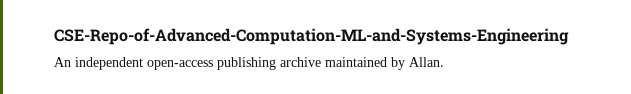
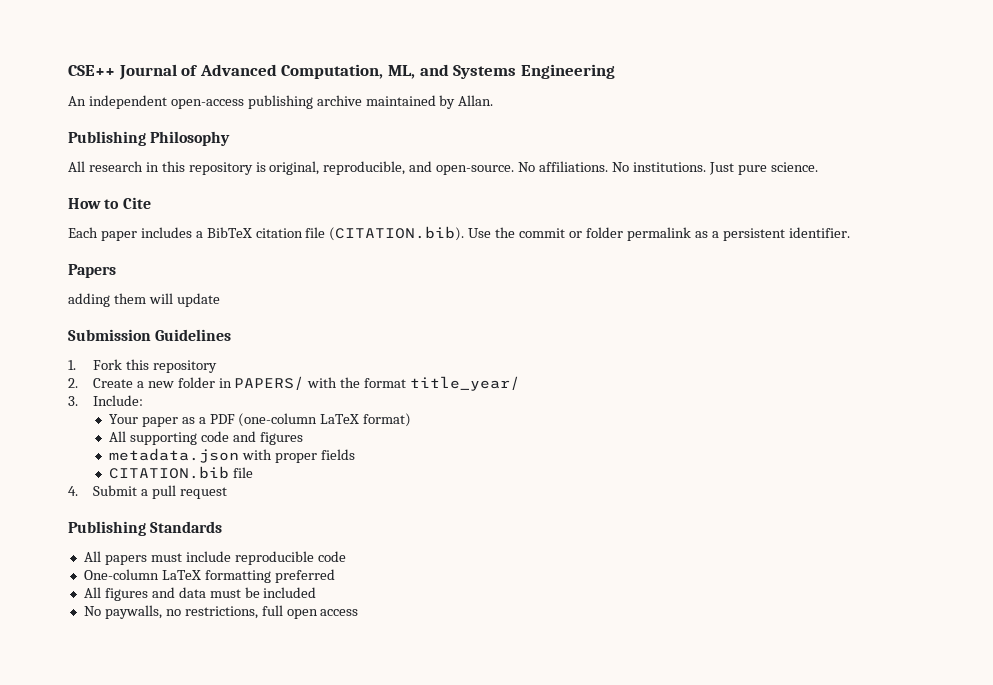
- CSE-Repo-of-Advanced-Computation-ML-and-Systems-Engineering
+ CSE++ Journal of Advanced Computation, ML, and Systems Engineering
+ Publishing Philosophy
+ All research in this repository is original, reproducible, and open-source. No affiliations. No institutions. Just pure science.
+ How to Cite
+ Each paper includes a BibTeX citation file (CITATION.bib). Use the commit or folder permalink as a persistent identifier.
+ Papers
+ adding them will update
+ Submission Guidelines
+ 1. Fork this repository
+ 2. Create a new folder in PAPERS/ with the format title_year/
+ 3. Include:
+ Your paper as a PDF (one-column LaTeX format)
+ All supporting code and figures
+ metadata.json with proper fields
+ CITATION.bib file
+ 4. Submit a pull request
+ Publishing Standards
+ All papers must include reproducible code
+ One-column LaTeX formatting preferred
+ All figures and data must be included
+ No paywalls, no restrictions, full open access

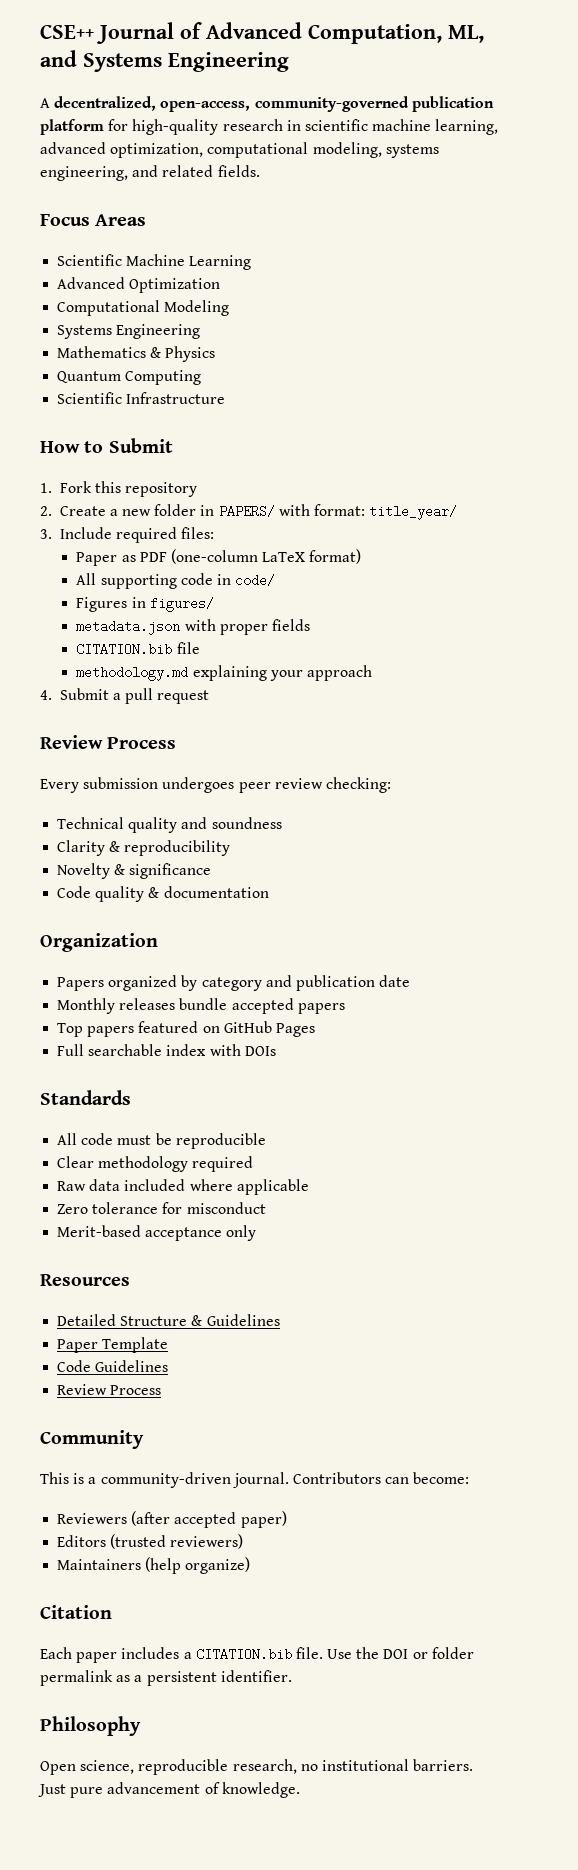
- An independent open-access publishing archive maintained by Allan.
- Publishing Philosophy
- All research in this repository is original, reproducible, and open-source. No affiliations. No institutions. Just pure science.
- How to Cite
- Each paper includes a BibTeX citation file (CITATION.bib). Use the commit or folder permalink as a persistent identifier.
- Papers
- adding them will update
- Submission Guidelines
+ A decentralized, open-access, community-governed publication platform for high-quality research in scientific machine learning, advanced optimization, computational modeling, systems engineering, and related fields.
+ Focus Areas
+ Scientific Machine Learning
+ Advanced Optimization
+ Computational Modeling
+ Systems Engineering
+ Mathematics & Physics
+ Quantum Computing
+ Scientific Infrastructure
+ How to Submit
- 2. Create a new folder in PAPERS/ with the format title_year/
+ 2. Create a new folder in PAPERS/ with format: title_year/
- 3. Include:
- Your paper as a PDF (one-column LaTeX format)
+ 3. Include required files:
+ Paper as PDF (one-column LaTeX format)
- All supporting code and figures
+ All supporting code in code/
+ Figures in figures/
+ methodology.md explaining your approach
  4. Submit a pull request
- Publishing Standards
- All papers must include reproducible code
- One-column LaTeX formatting preferred
- All figures and data must be included
- No paywalls, no restrictions, full open access
+ Review Process
+ Every submission undergoes peer review checking:
+ Technical quality and soundness
+ Clarity & reproducibility
+ Novelty & significance
+ Code quality & documentation
+ Organization
+ Papers organized by category and publication date
+ Monthly releases bundle accepted papers
+ Top papers featured on GitHub Pages
+ Full searchable index with DOIs
+ Standards
+ All code must be reproducible
+ Clear methodology required
+ Raw data included where applicable
+ Zero tolerance for misconduct
+ Merit-based acceptance only
+ Resources
+ Detailed Structure & Guidelines
+ Paper Template
+ Code Guidelines
+ Review Process
+ Community
+ This is a community-driven journal. Contributors can become:
+ Reviewers (after accepted paper)
+ Editors (trusted reviewers)
+ Maintainers (help organize)
+ Citation
+ Each paper includes a CITATION.bib file. Use the DOI or folder permalink as a persistent identifier.
+ Philosophy
+ Open science, reproducible research, no institutional barriers. Just pure advancement of knowledge.

